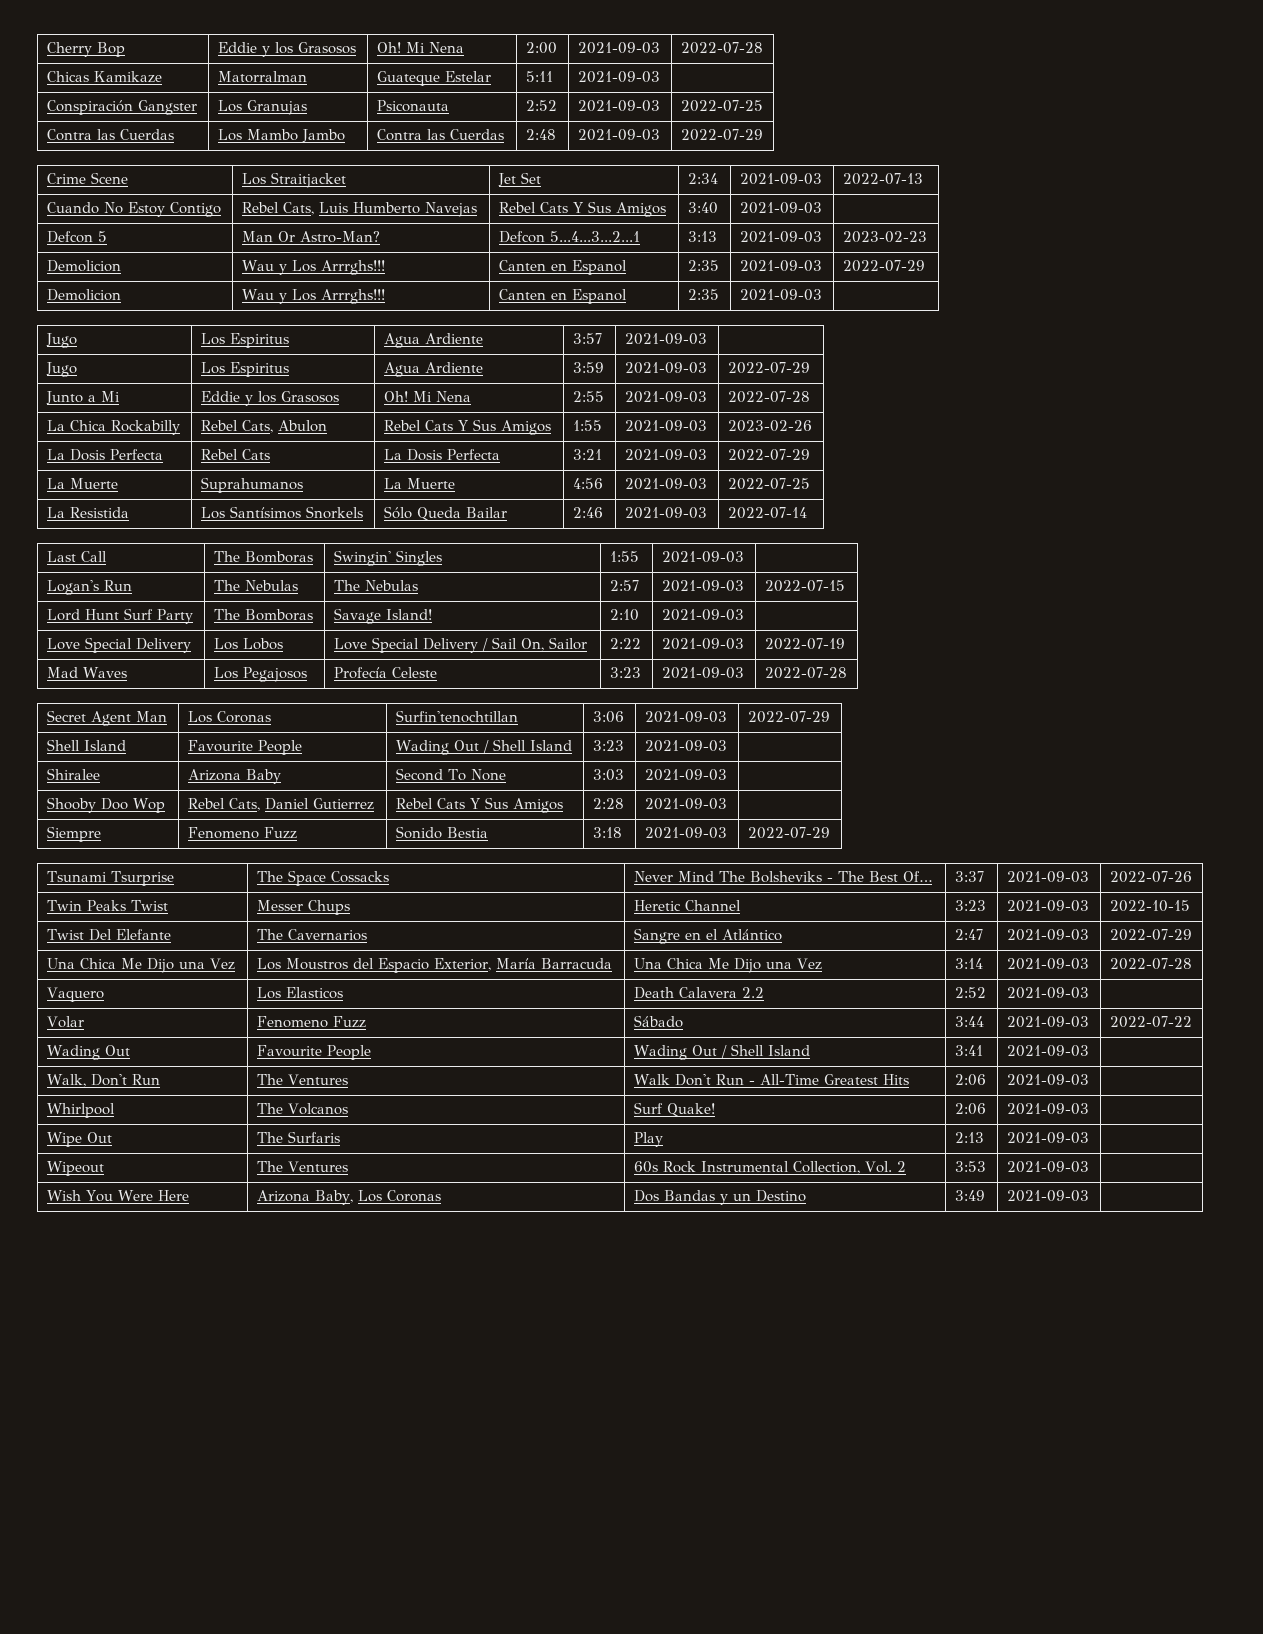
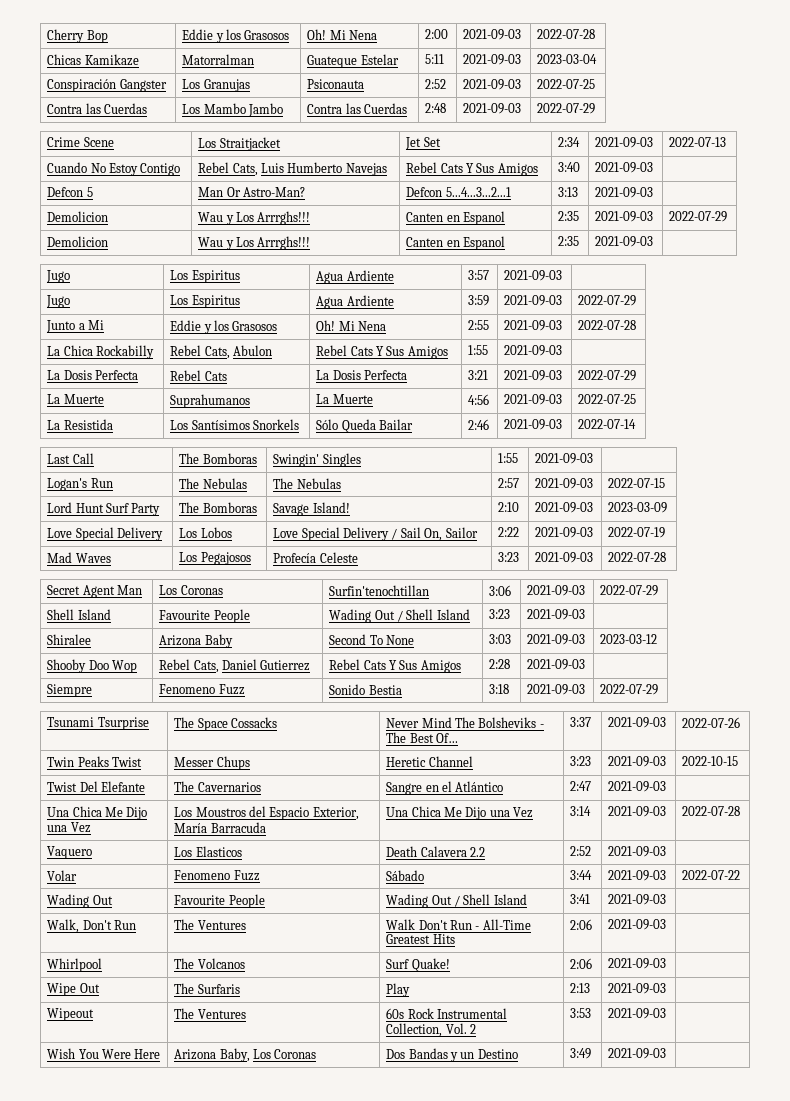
- Chicas Kamikaze | Matorralman | Guateque Estelar | 5:11 | 2021-09-03 |
+ Chicas Kamikaze | Matorralman | Guateque Estelar | 5:11 | 2021-09-03 | 2023-03-04
- Defcon 5 | Man Or Astro-Man? | Defcon 5...4...3...2...1 | 3:13 | 2021-09-03 | 2023-02-23
+ Defcon 5 | Man Or Astro-Man? | Defcon 5...4...3...2...1 | 3:13 | 2021-09-03 |
- La Chica Rockabilly | Rebel Cats, Abulon | Rebel Cats Y Sus Amigos | 1:55 | 2021-09-03 | 2023-02-26
+ La Chica Rockabilly | Rebel Cats, Abulon | Rebel Cats Y Sus Amigos | 1:55 | 2021-09-03 |
- Lord Hunt Surf Party | The Bomboras | Savage Island! | 2:10 | 2021-09-03 |
+ Lord Hunt Surf Party | The Bomboras | Savage Island! | 2:10 | 2021-09-03 | 2023-03-09
- Shiralee | Arizona Baby | Second To None | 3:03 | 2021-09-03 |
+ Shiralee | Arizona Baby | Second To None | 3:03 | 2021-09-03 | 2023-03-12
- Twist Del Elefante | The Cavernarios | Sangre en el Atlántico | 2:47 | 2021-09-03 | 2022-07-29
+ Twist Del Elefante | The Cavernarios | Sangre en el Atlántico | 2:47 | 2021-09-03 |

